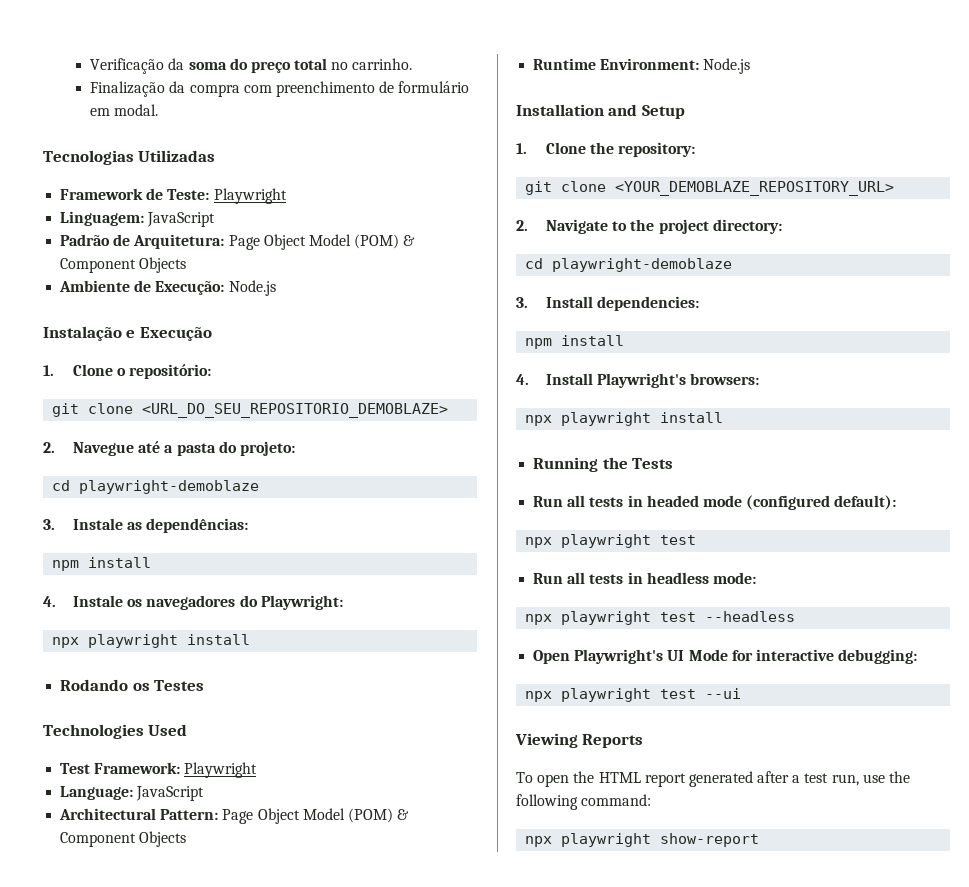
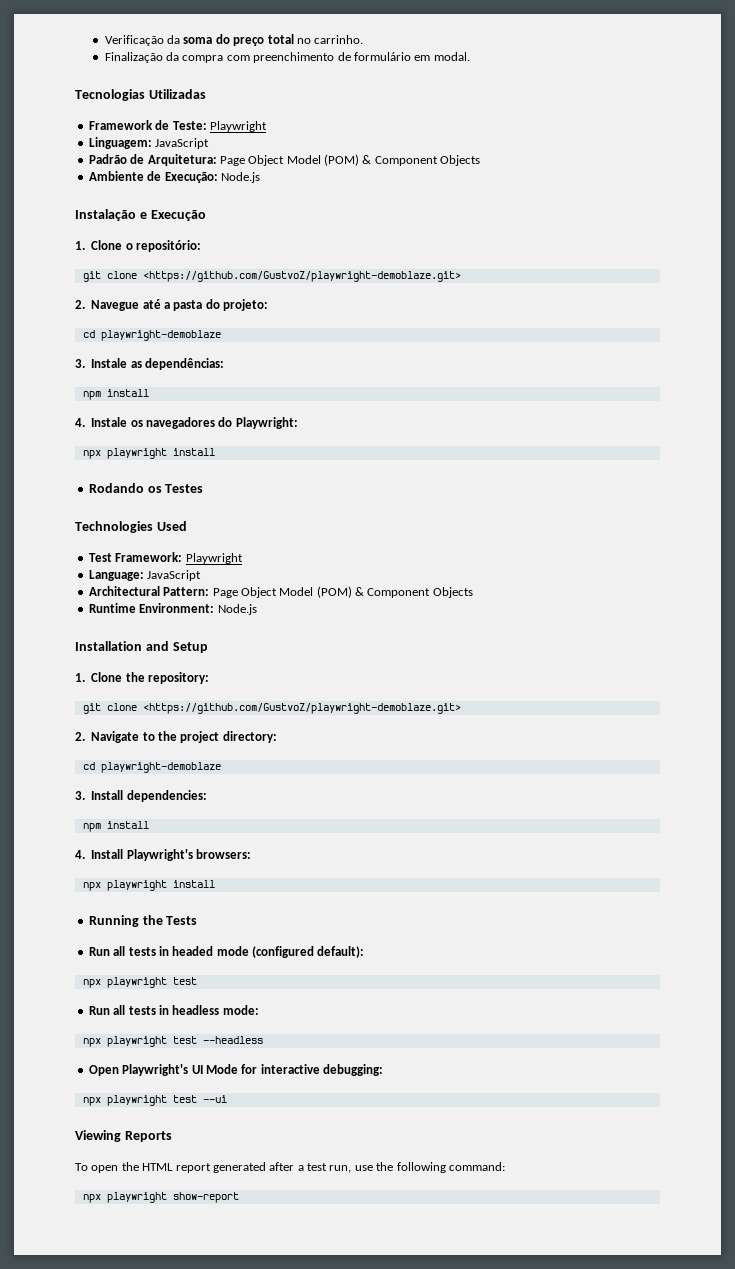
  1. Clone o repositório:
- git clone <URL_DO_SEU_REPOSITORIO_DEMOBLAZE>
+ git clone <https://github.com/GustvoZ/playwright-demoblaze.git>
  1. Clone the repository:
- git clone <YOUR_DEMOBLAZE_REPOSITORY_URL>
+ git clone <https://github.com/GustvoZ/playwright-demoblaze.git>

